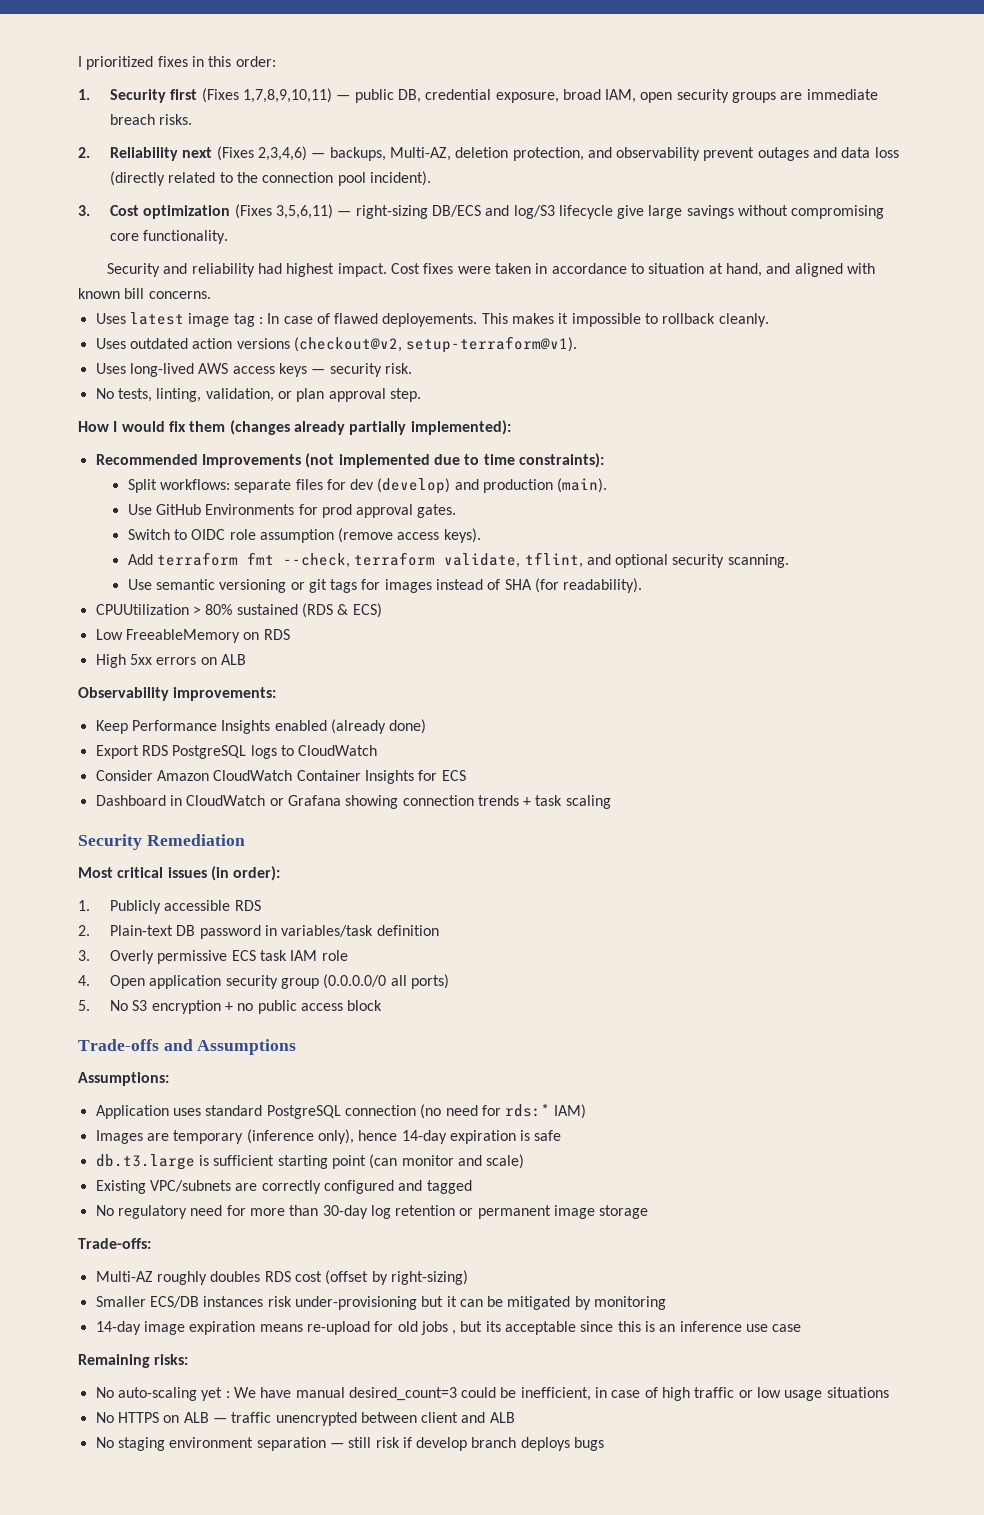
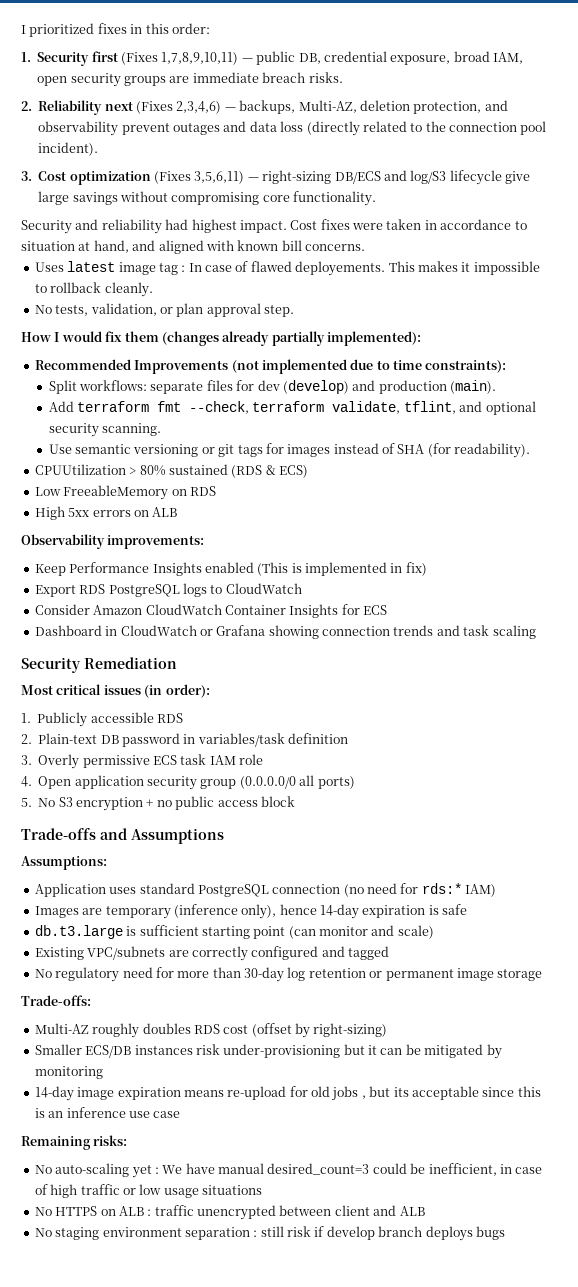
- Uses outdated action versions (checkout@v2, setup-terraform@v1).
- Uses long-lived AWS access keys — security risk.
- No tests, linting, validation, or plan approval step.
+ No tests, validation, or plan approval step.
- Use GitHub Environments for prod approval gates.
- Switch to OIDC role assumption (remove access keys).
- Keep Performance Insights enabled (already done)
+ Keep Performance Insights enabled (This is implemented in fix)
- Dashboard in CloudWatch or Grafana showing connection trends + task scaling
+ Dashboard in CloudWatch or Grafana showing connection trends and task scaling
- No HTTPS on ALB — traffic unencrypted between client and ALB
+ No HTTPS on ALB : traffic unencrypted between client and ALB
- No staging environment separation — still risk if develop branch deploys bugs
+ No staging environment separation : still risk if develop branch deploys bugs

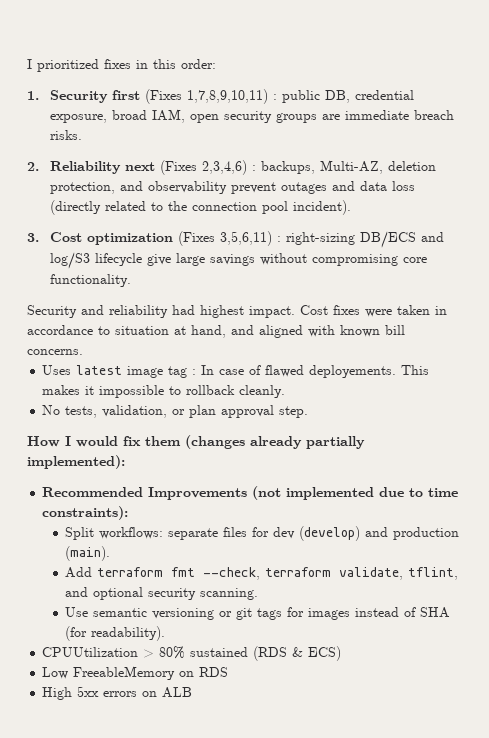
- 1. Security first (Fixes 1,7,8,9,10,11) — public DB, credential exposure, broad IAM, open security groups are immediate breach risks.
+ 1. Security first (Fixes 1,7,8,9,10,11) : public DB, credential exposure, broad IAM, open security groups are immediate breach risks.
- 2. Reliability next (Fixes 2,3,4,6) — backups, Multi-AZ, deletion protection, and observability prevent outages and data loss (directly related to the connection pool incident).
+ 2. Reliability next (Fixes 2,3,4,6) : backups, Multi-AZ, deletion protection, and observability prevent outages and data loss (directly related to the connection pool incident).
- 3. Cost optimization (Fixes 3,5,6,11) — right-sizing DB/ECS and log/S3 lifecycle give large savings without compromising core functionality.
+ 3. Cost optimization (Fixes 3,5,6,11) : right-sizing DB/ECS and log/S3 lifecycle give large savings without compromising core functionality.
- Observability improvements:
- Keep Performance Insights enabled (This is implemented in fix)
- Export RDS PostgreSQL logs to CloudWatch
- Consider Amazon CloudWatch Container Insights for ECS
- Dashboard in CloudWatch or Grafana showing connection trends and task scaling
- Security Remediation
- Most critical issues (in order):
- 1. Publicly accessible RDS
- 2. Plain-text DB password in variables/task definition
- 3. Overly permissive ECS task IAM role
- 4. Open application security group (0.0.0.0/0 all ports)
- 5. No S3 encryption + no public access block
- Trade-offs and Assumptions
- Assumptions:
- Application uses standard PostgreSQL connection (no need for rds:* IAM)
- Images are temporary (inference only), hence 14-day expiration is safe
- db.t3.large is sufficient starting point (can monitor and scale)
- Existing VPC/subnets are correctly configured and tagged
- No regulatory need for more than 30-day log retention or permanent image storage
- Trade-offs:
- Multi-AZ roughly doubles RDS cost (offset by right-sizing)
- Smaller ECS/DB instances risk under-provisioning but it can be mitigated by monitoring
- 14-day image expiration means re-upload for old jobs , but its acceptable since this is an inference use case
- Remaining risks:
- No auto-scaling yet : We have manual desired_count=3 could be inefficient, in case of high traffic or low usage situations
- No HTTPS on ALB : traffic unencrypted between client and ALB
- No staging environment separation : still risk if develop branch deploys bugs

